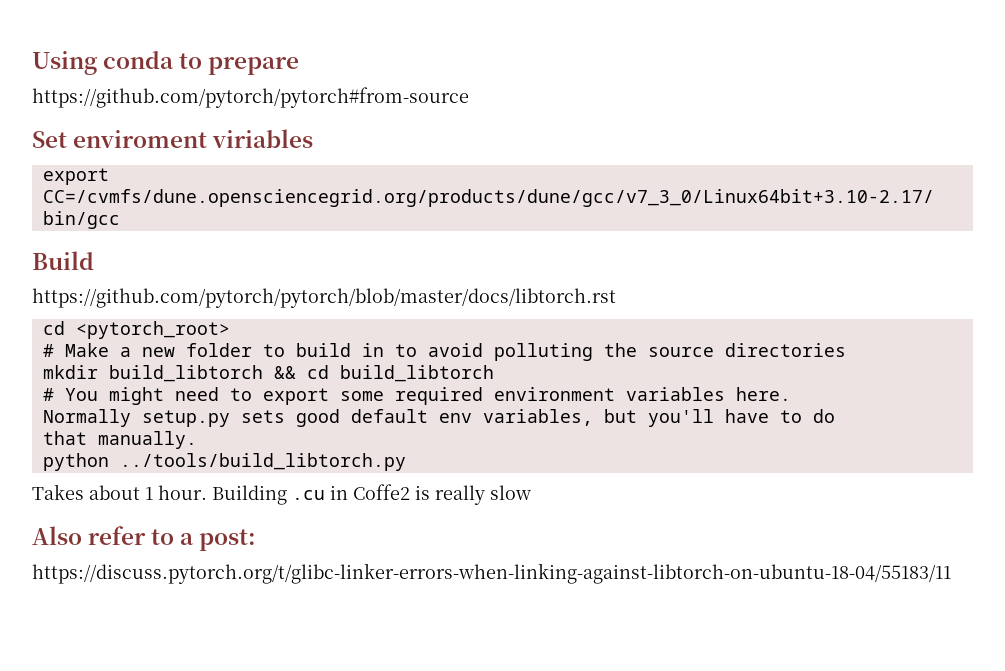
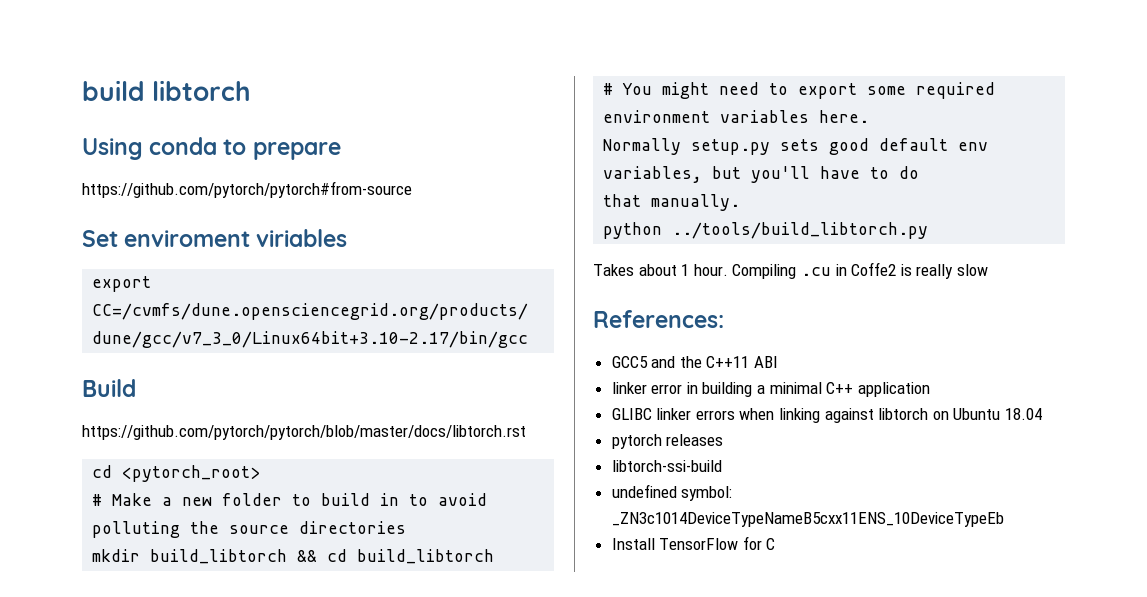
+ build libtorch
- Building .cu in Coffe2 is really slow
+ Compiling .cu in Coffe2 is really slow
- Also refer to a post:
- https://discuss.pytorch.org/t/glibc-linker-errors-when-linking-against-libtorch-on-ubuntu-18-04/55183/11
+ References:
+ GCC5 and the C++11 ABI
+ linker error in building a minimal C++ application
+ GLIBC linker errors when linking against libtorch on Ubuntu 18.04
+ pytorch releases
+ libtorch-ssi-build
+ undefined symbol: _ZN3c1014DeviceTypeNameB5cxx11ENS_10DeviceTypeEb
+ Install TensorFlow for C

